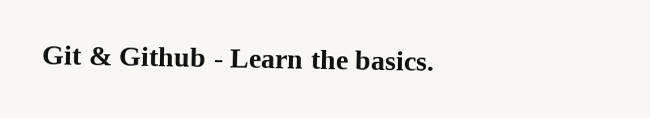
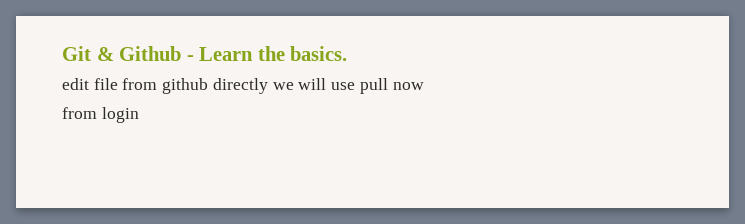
+ edit file from github directly we will use pull now
+ from login

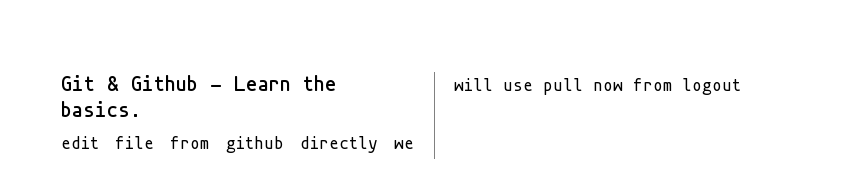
- edit file from github directly we will use pull now
- from login
+ edit file from github directly we will use pull now from logout

